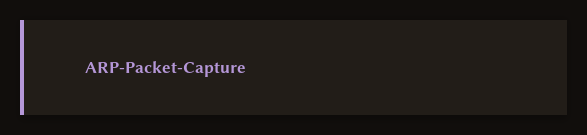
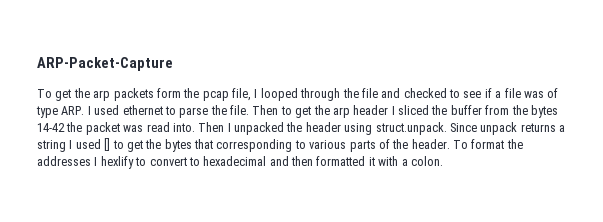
+ To get the arp packets form the pcap file, I looped through the file and checked to see if a file was of type ARP. I used ethernet to parse the file. Then to get the arp header I sliced the buffer from the bytes 14-42 the packet was read into. Then I unpacked the header using struct.unpack. Since unpack returns a string I used [] to get the bytes that corresponding to various parts of the header. To format the addresses I hexlify to convert to hexadecimal and then formatted it with a colon.

